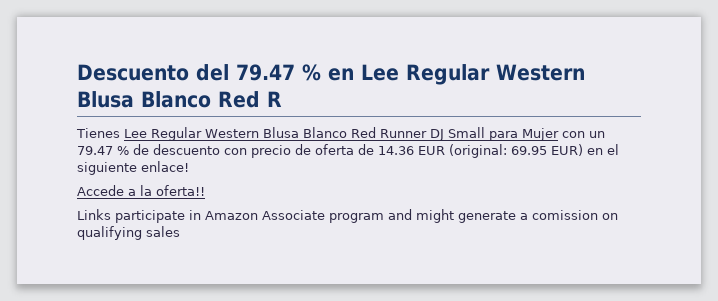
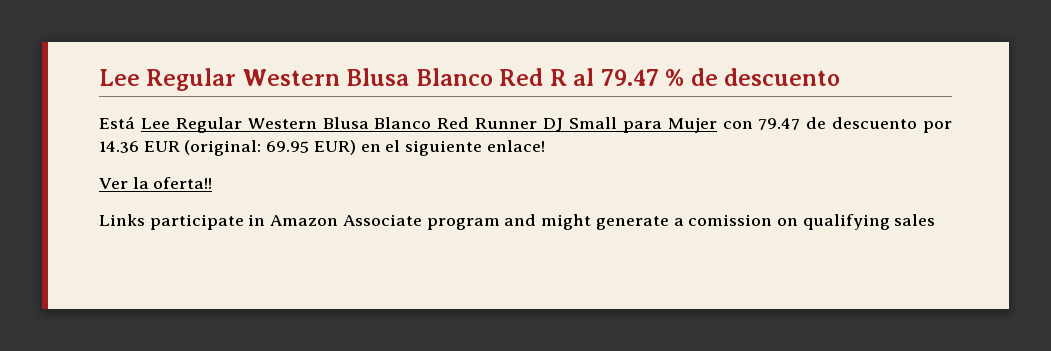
- Descuento del 79.47 % en Lee Regular Western Blusa Blanco Red R
- Tienes Lee Regular Western Blusa Blanco Red Runner DJ Small para Mujer con un 79.47 % de descuento con precio de oferta de 14.36 EUR (original: 69.95 EUR) en el siguiente enlace!
+ Lee Regular Western Blusa Blanco Red R al 79.47 % de descuento
+ Está Lee Regular Western Blusa Blanco Red Runner DJ Small para Mujer con 79.47 de descuento por 14.36 EUR (original: 69.95 EUR) en el siguiente enlace!
- Accede a la oferta!!
+ Ver la oferta!!

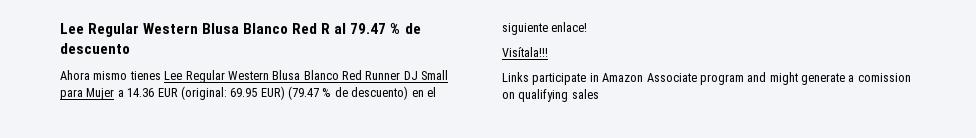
- Está Lee Regular Western Blusa Blanco Red Runner DJ Small para Mujer con 79.47 de descuento por 14.36 EUR (original: 69.95 EUR) en el siguiente enlace!
+ Ahora mismo tienes Lee Regular Western Blusa Blanco Red Runner DJ Small para Mujer a 14.36 EUR (original: 69.95 EUR) (79.47 % de descuento) en el siguiente enlace!
- Ver la oferta!!
+ Visítala!!!

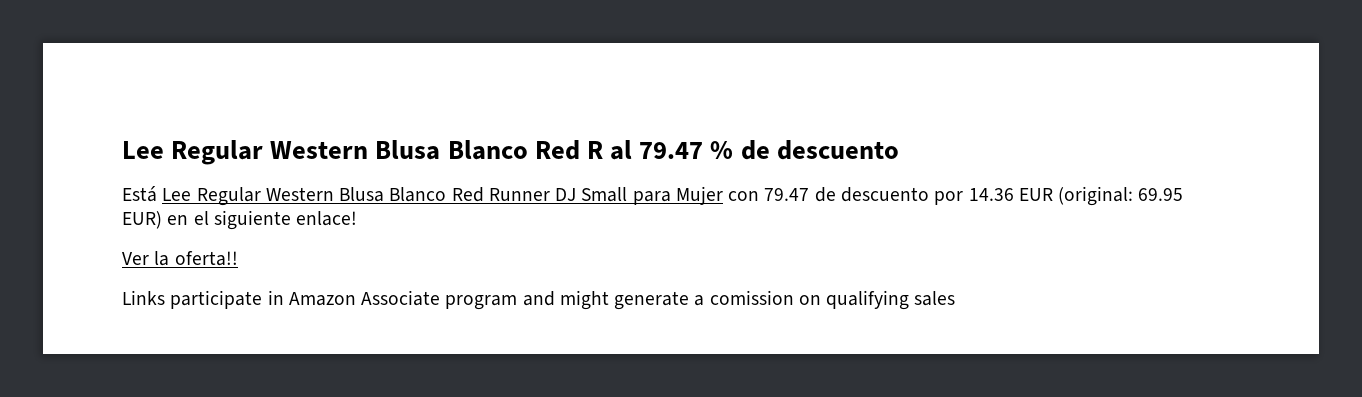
- Ahora mismo tienes Lee Regular Western Blusa Blanco Red Runner DJ Small para Mujer a 14.36 EUR (original: 69.95 EUR) (79.47 % de descuento) en el siguiente enlace!
+ Está Lee Regular Western Blusa Blanco Red Runner DJ Small para Mujer con 79.47 de descuento por 14.36 EUR (original: 69.95 EUR) en el siguiente enlace!
- Visítala!!!
+ Ver la oferta!!

